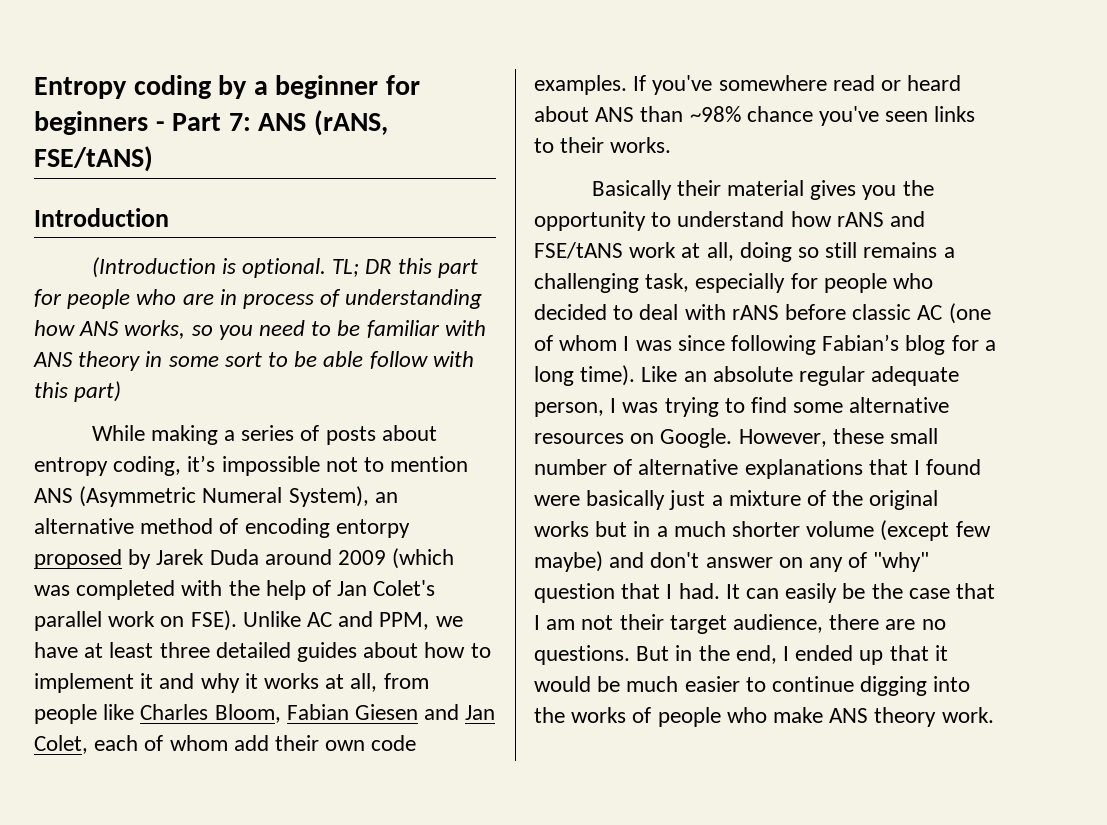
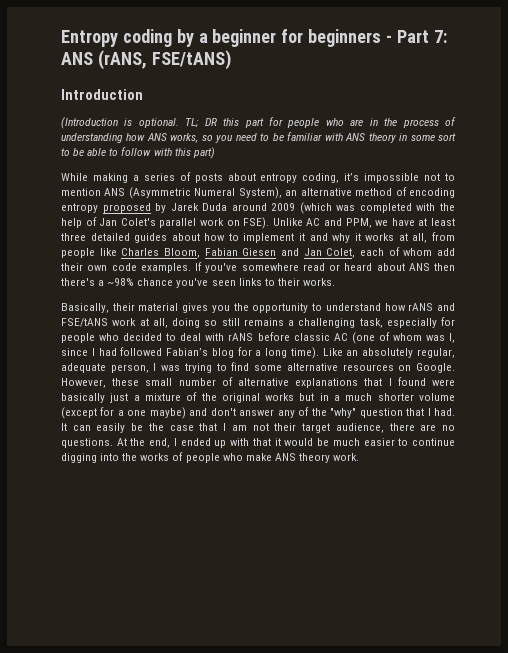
- TL; DR this part for people who are in process of understanding how ANS works, so you need to be familiar with ANS theory in some sort to be able follow with this part)
+ TL; DR this part for people who are in the process of understanding how ANS works, so you need to be familiar with ANS theory in some sort to be able to follow with this part)
- While making a series of posts about entropy coding, it’s impossible not to mention ANS (Asymmetric Numeral System), an alternative method of encoding entorpy proposed by Jarek Duda around 2009 (which was completed with the help of Jan Colet's parallel work on FSE).
+ While making a series of posts about entropy coding, it’s impossible not to mention ANS (Asymmetric Numeral System), an alternative method of encoding entropy proposed by Jarek Duda around 2009 (which was completed with the help of Jan Colet's parallel work on FSE).
- If you've somewhere read or heard about ANS than ~98% chance you've seen links to their works.
+ If you've somewhere read or heard about ANS then there's a ~98% chance you've seen links to their works.
- Basically their material gives you the opportunity to understand how rANS and FSE/tANS work at all, doing so still remains a challenging task, especially for people who decided to deal with rANS before classic AC (one of whom I was since following Fabian’s blog for a long time).
+ Basically, their material gives you the opportunity to understand how rANS and FSE/tANS work at all, doing so still remains a challenging task, especially for people who decided to deal with rANS before classic AC (one of whom was I, since I had followed Fabian’s blog for a long time).
- Like an absolute regular adequate person, I was trying to find some alternative resources on Google.
+ Like an absolutely regular, adequate person, I was trying to find some alternative resources on Google.
- However, these small number of alternative explanations that I found were basically just a mixture of the original works but in a much shorter volume (except few maybe) and don't answer on any of "why" question that I had.
+ However, these small number of alternative explanations that I found were basically just a mixture of the original works but in a much shorter volume (except for a one maybe) and don't answer any of the "why" question that I had.
- But in the end, I ended up that it would be much easier to continue digging into the works of people who make ANS theory work.
+ At the end, I ended up with that it would be much easier to continue digging into the works of people who make ANS theory work.

